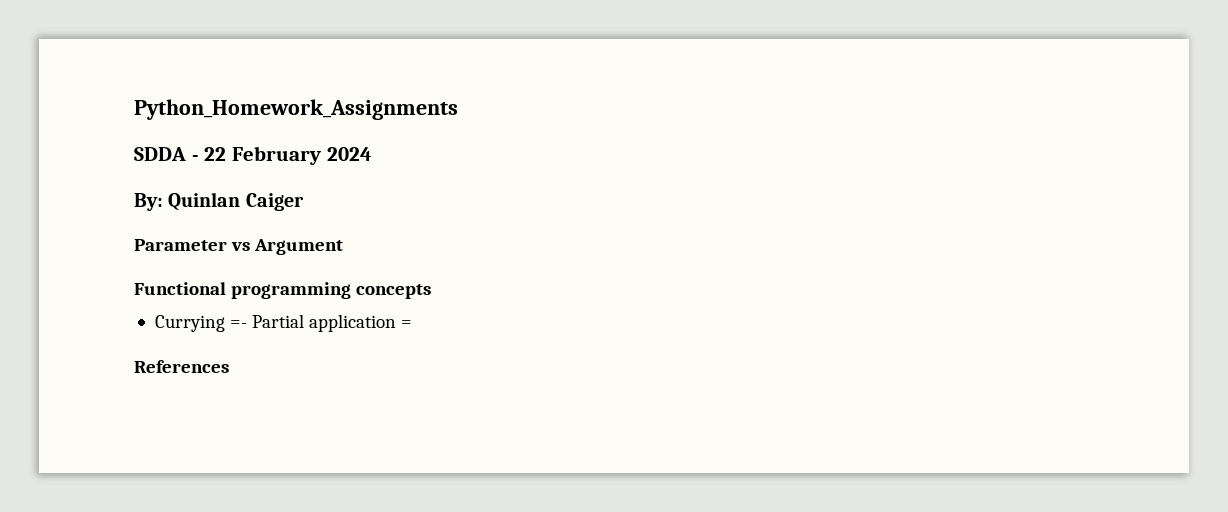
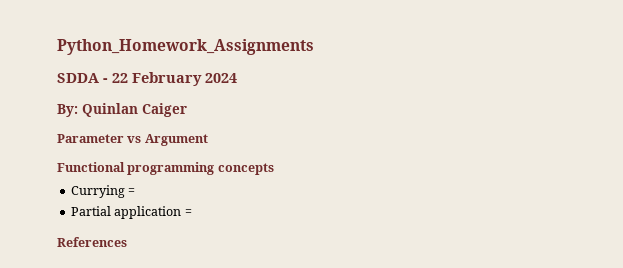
- Currying =- Partial application =
+ Currying =
+ Partial application =

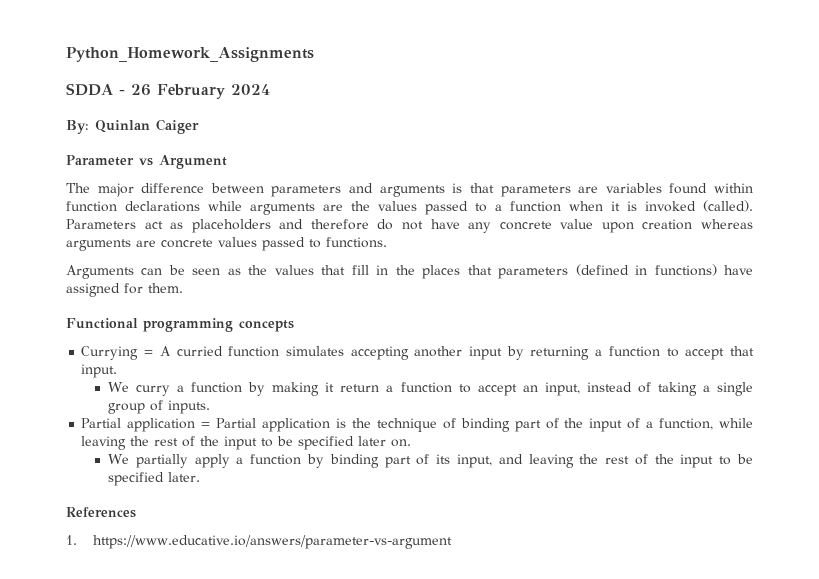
- SDDA - 22 February 2024
+ SDDA - 26 February 2024
+ The major difference between parameters and arguments is that parameters are variables found within function declarations while arguments are the values passed to a function when it is invoked (called). Parameters act as placeholders and therefore do not have any concrete value upon creation whereas arguments are concrete values passed to functions.
+ Arguments can be seen as the values that fill in the places that parameters (defined in functions) have assigned for them.
- Currying =
- Partial application =
+ Currying = A curried function simulates accepting another input by returning a function to accept that input.
+ We curry a function by making it return a function to accept an input, instead of taking a single group of inputs.
+ Partial application = Partial application is the technique of binding part of the input of a function, while leaving the rest of the input to be specified later on.
+ We partially apply a function by binding part of its input, and leaving the rest of the input to be specified later.
+ 1. https://www.educative.io/answers/parameter-vs-argument

